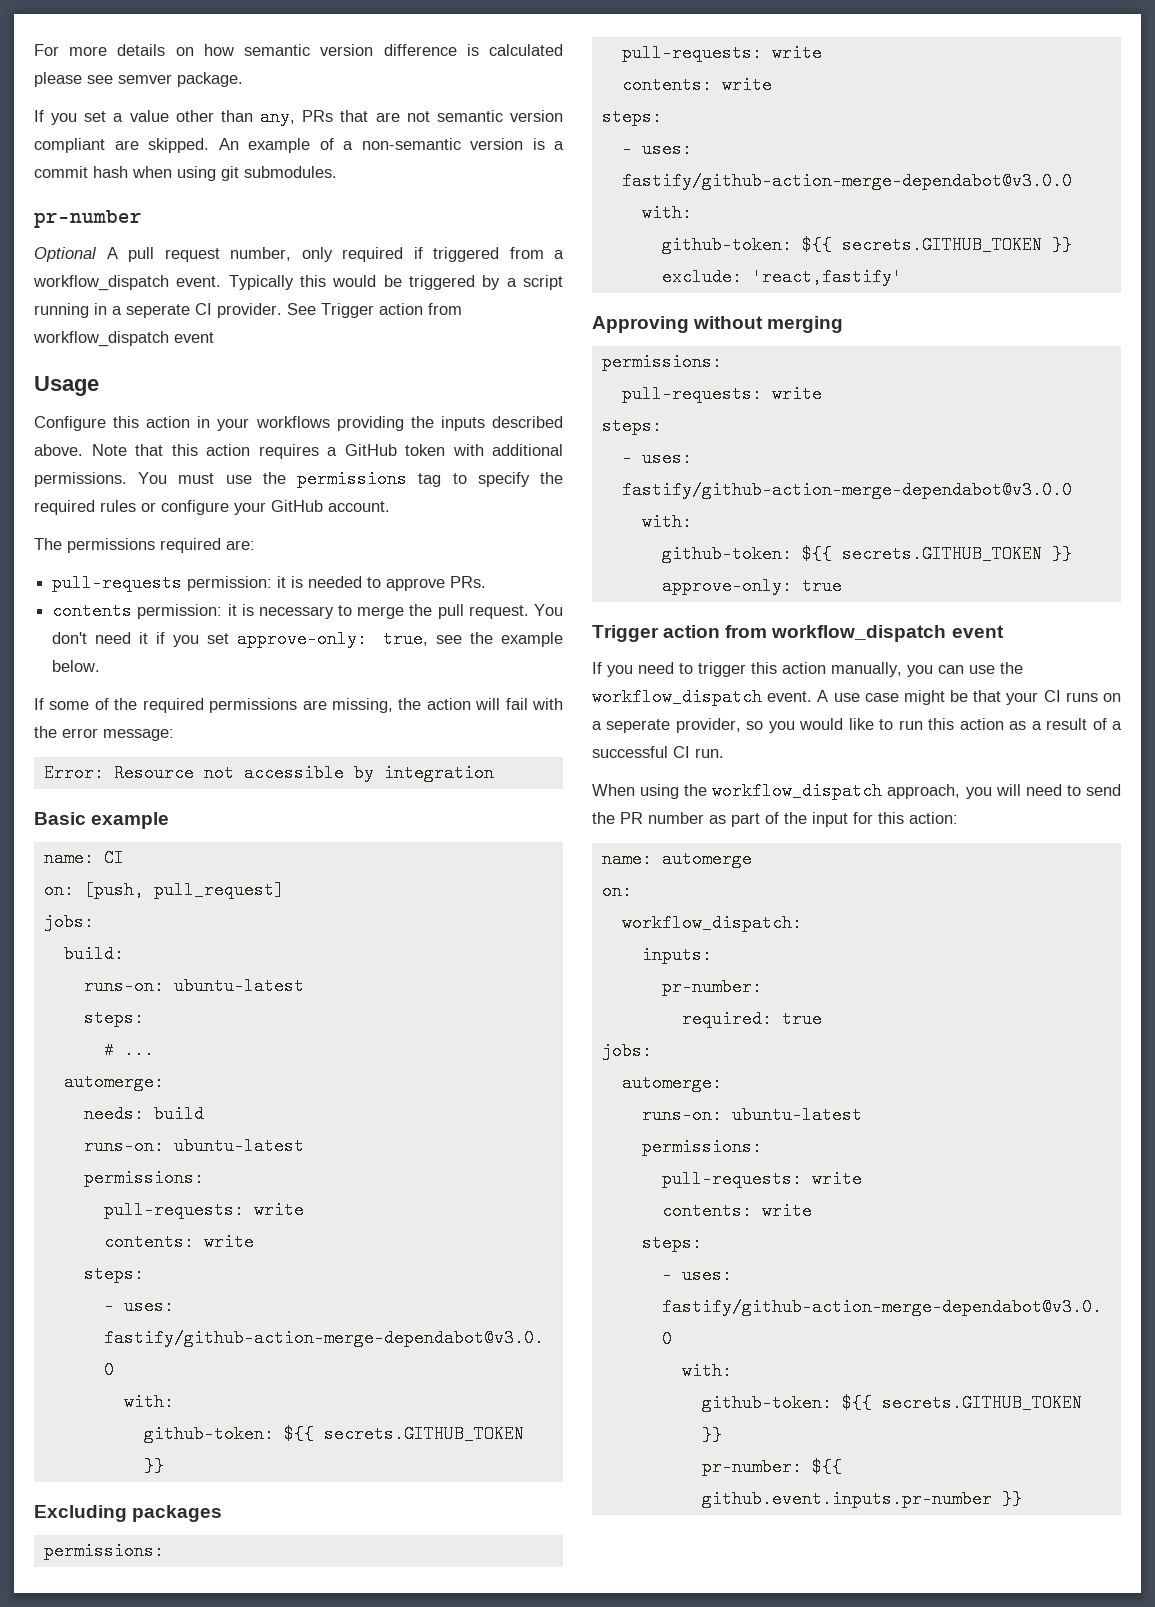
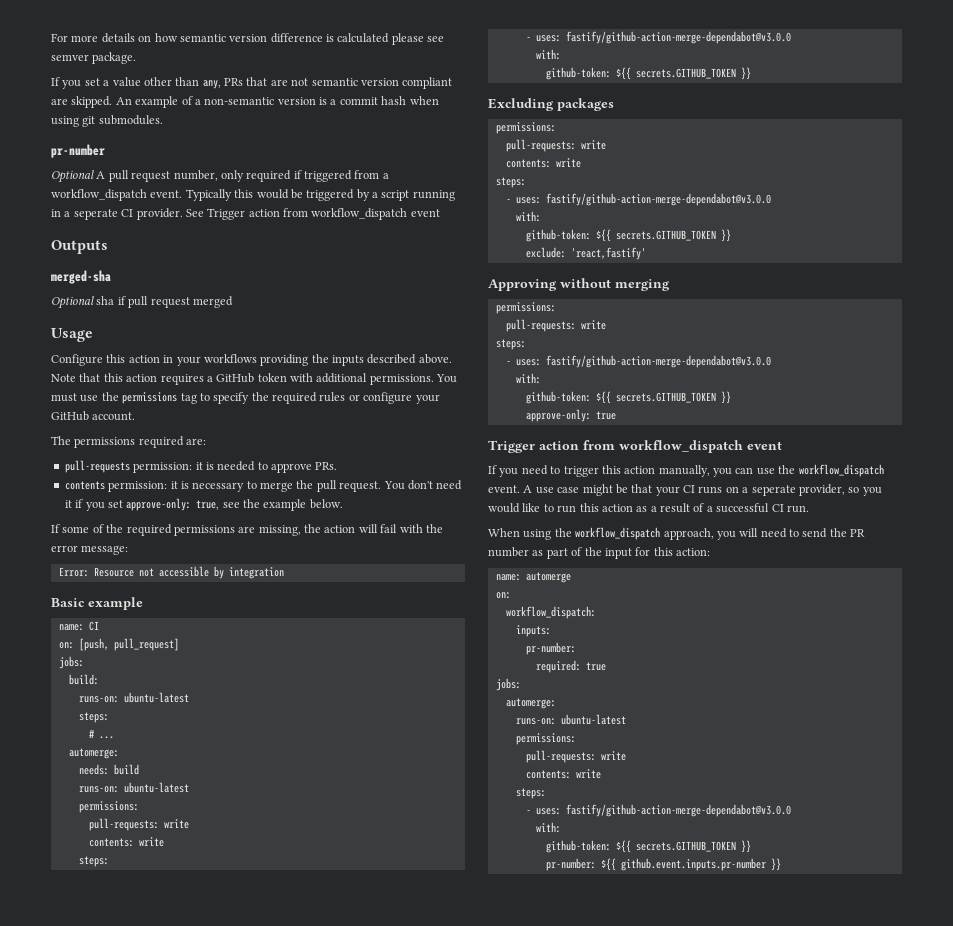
+ Outputs
+ merged-sha
+ Optional sha if pull request merged

